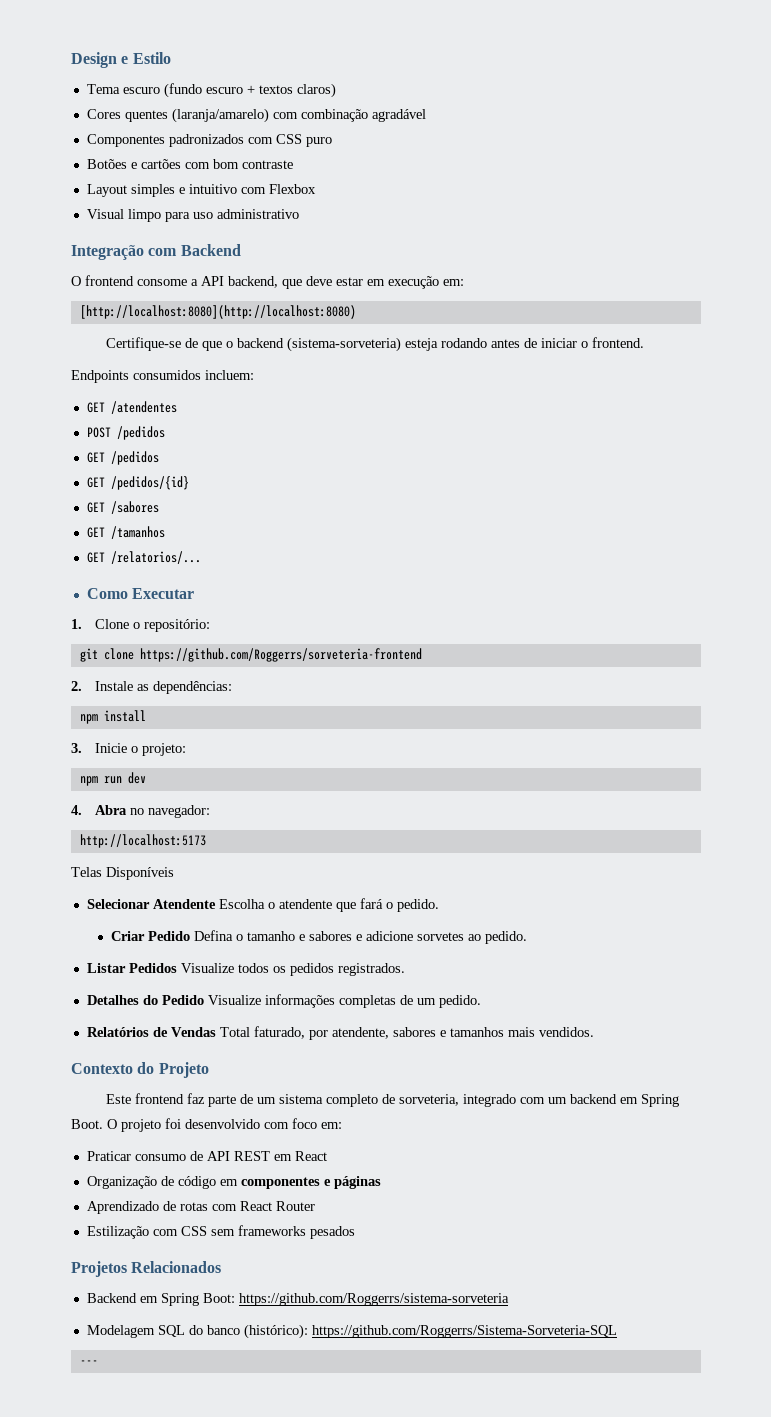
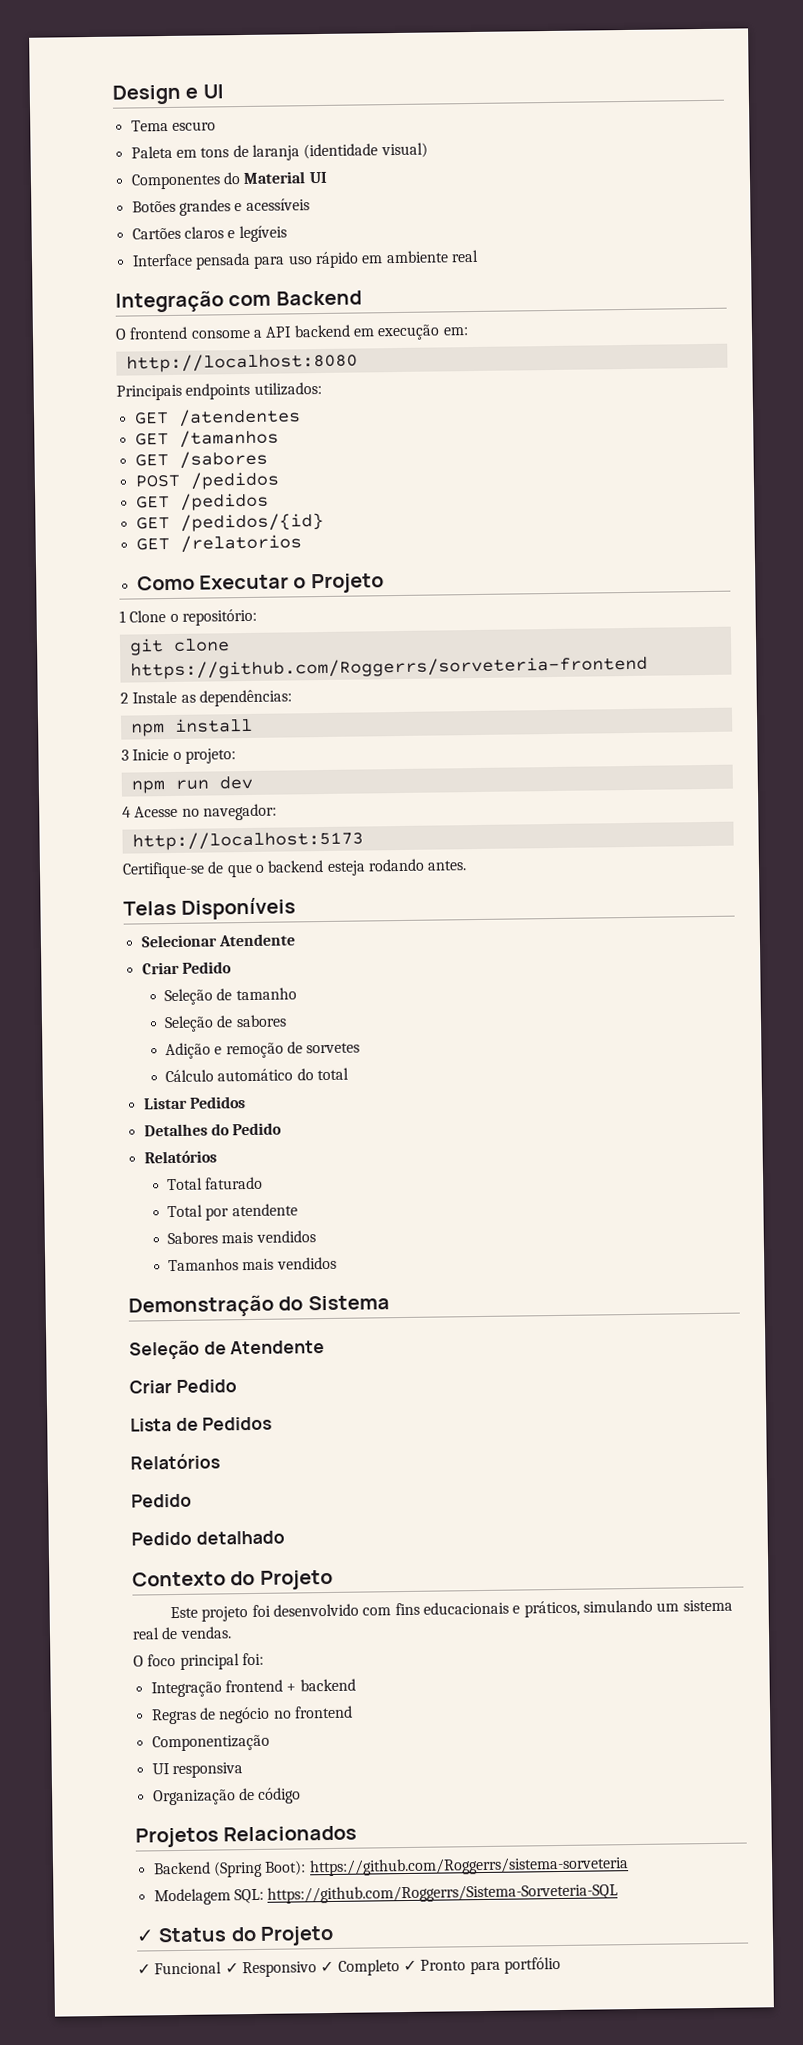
- Design e Estilo
+ Design e UI
- Tema escuro (fundo escuro + textos claros)
- Cores quentes (laranja/amarelo) com combinação agradável
- Componentes padronizados com CSS puro
- Botões e cartões com bom contraste
- Layout simples e intuitivo com Flexbox
- Visual limpo para uso administrativo
+ Tema escuro
+ Paleta em tons de laranja (identidade visual)
+ Componentes do Material UI
+ Botões grandes e acessíveis
+ Cartões claros e legíveis
+ Interface pensada para uso rápido em ambiente real
- O frontend consome a API backend, que deve estar em execução em:
+ O frontend consome a API backend em execução em:
- [http://localhost:8080](http://localhost:8080)
- Certifique-se de que o backend (sistema-sorveteria) esteja rodando antes de iniciar o frontend.
- Endpoints consumidos incluem:
+ http://localhost:8080
+ Principais endpoints utilizados:
  GET /atendentes
+ GET /tamanhos
+ GET /sabores
- GET /sabores
- GET /tamanhos
- GET /relatorios/...
+ GET /relatorios
- Como Executar
- 1. Clone o repositório:
+ Como Executar o Projeto
+ 1 Clone o repositório:
- 2. Instale as dependências:
+ 2 Instale as dependências:
- 3. Inicie o projeto:
+ 3 Inicie o projeto:
- 4. Abra no navegador:
+ 4 Acesse no navegador:
+ Certifique-se de que o backend esteja rodando antes.
  Telas Disponíveis
- Selecionar Atendente Escolha o atendente que fará o pedido.
- Criar Pedido Defina o tamanho e sabores e adicione sorvetes ao pedido.
- Listar Pedidos Visualize todos os pedidos registrados.
- Detalhes do Pedido Visualize informações completas de um pedido.
- Relatórios de Vendas Total faturado, por atendente, sabores e tamanhos mais vendidos.
+ Selecionar Atendente
+ Criar Pedido
+ Seleção de tamanho
+ Seleção de sabores
+ Adição e remoção de sorvetes
+ Cálculo automático do total
+ Listar Pedidos
+ Detalhes do Pedido
+ Relatórios
+ Total faturado
+ Total por atendente
+ Sabores mais vendidos
+ Tamanhos mais vendidos
+ Demonstração do Sistema
+ Seleção de Atendente
+ Criar Pedido
+ Lista de Pedidos
+ Relatórios
+ Pedido
+ Pedido detalhado
  Contexto do Projeto
- Este frontend faz parte de um sistema completo de sorveteria, integrado com um backend em Spring Boot. O projeto foi desenvolvido com foco em:
- Praticar consumo de API REST em React
- Organização de código em componentes e páginas
- Aprendizado de rotas com React Router
- Estilização com CSS sem frameworks pesados
+ Este projeto foi desenvolvido com fins educacionais e práticos, simulando um sistema real de vendas.
+ O foco principal foi:
+ Integração frontend + backend
+ Regras de negócio no frontend
+ Componentização
+ UI responsiva
+ Organização de código
- Backend em Spring Boot: https://github.com/Roggerrs/sistema-sorveteria
+ Backend (Spring Boot): https://github.com/Roggerrs/sistema-sorveteria
- Modelagem SQL do banco (histórico): https://github.com/Roggerrs/Sistema-Sorveteria-SQL
- ---
+ Modelagem SQL: https://github.com/Roggerrs/Sistema-Sorveteria-SQL
+ ✓ Status do Projeto
+ ✓ Funcional ✓ Responsivo ✓ Completo ✓ Pronto para portfólio

